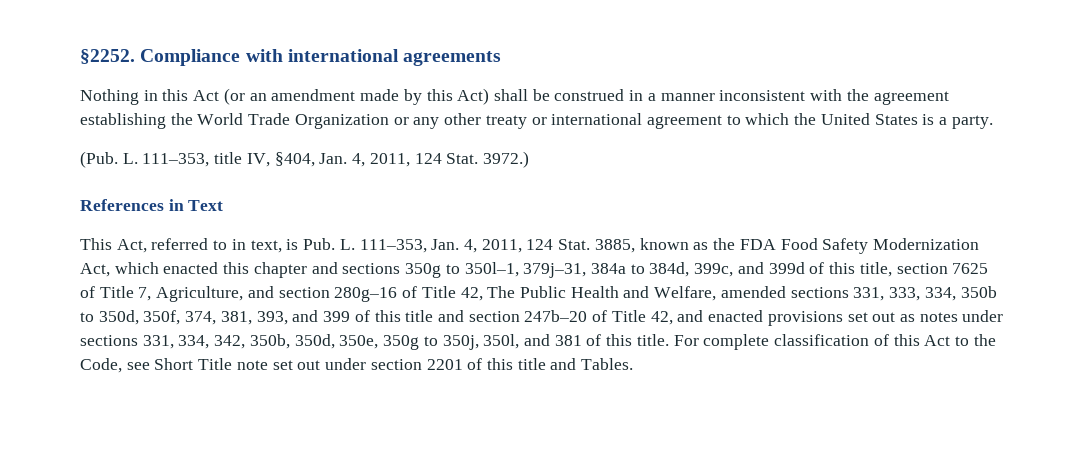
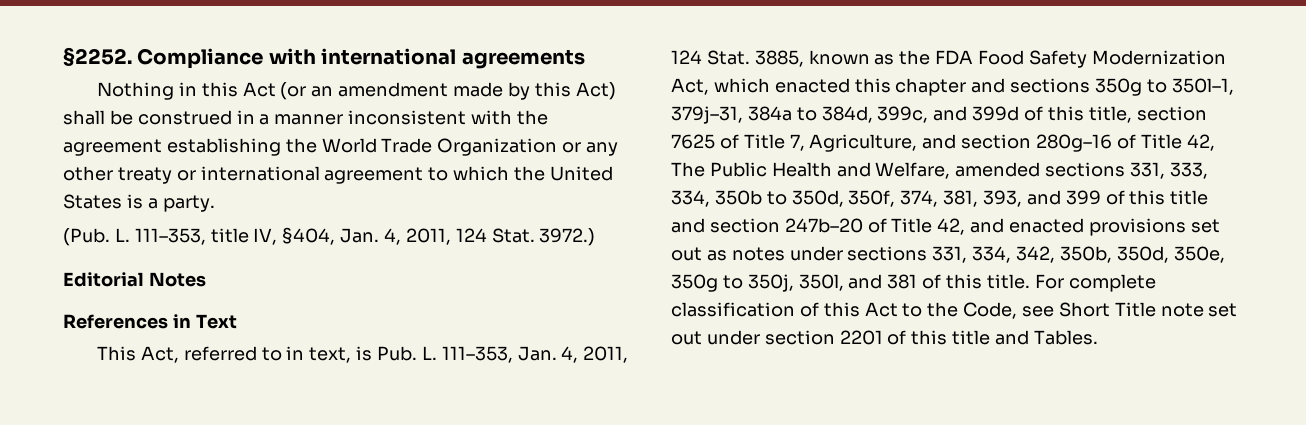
+ Editorial Notes

